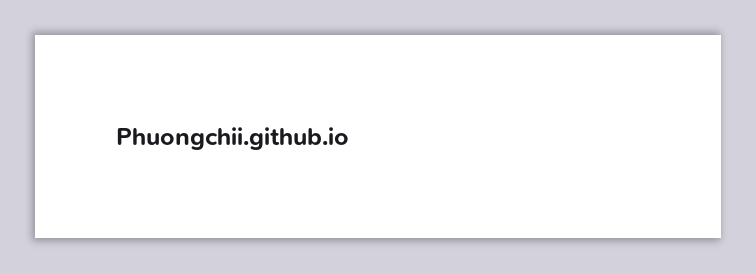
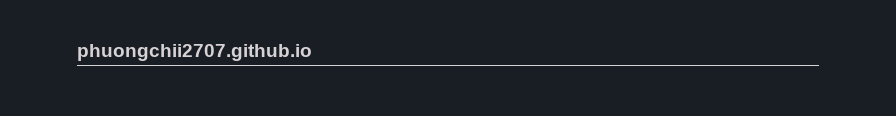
- Phuongchii.github.io
+ phuongchii2707.github.io

